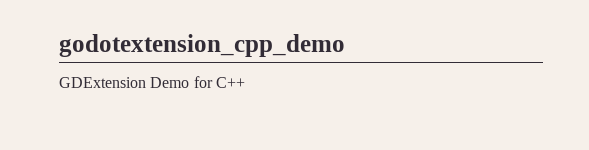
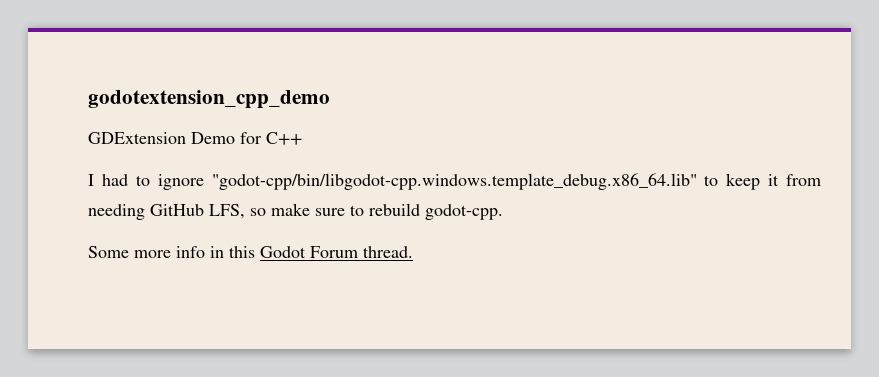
+ I had to ignore "godot-cpp/bin/libgodot-cpp.windows.template_debug.x86_64.lib" to keep it from needing GitHub LFS, so make sure to rebuild godot-cpp.
+ Some more info in this Godot Forum thread.

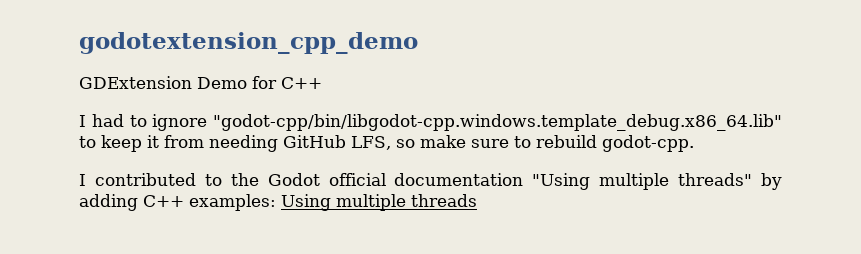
- Some more info in this Godot Forum thread.
+ I contributed to the Godot official documentation "Using multiple threads" by adding C++ examples: Using multiple threads

